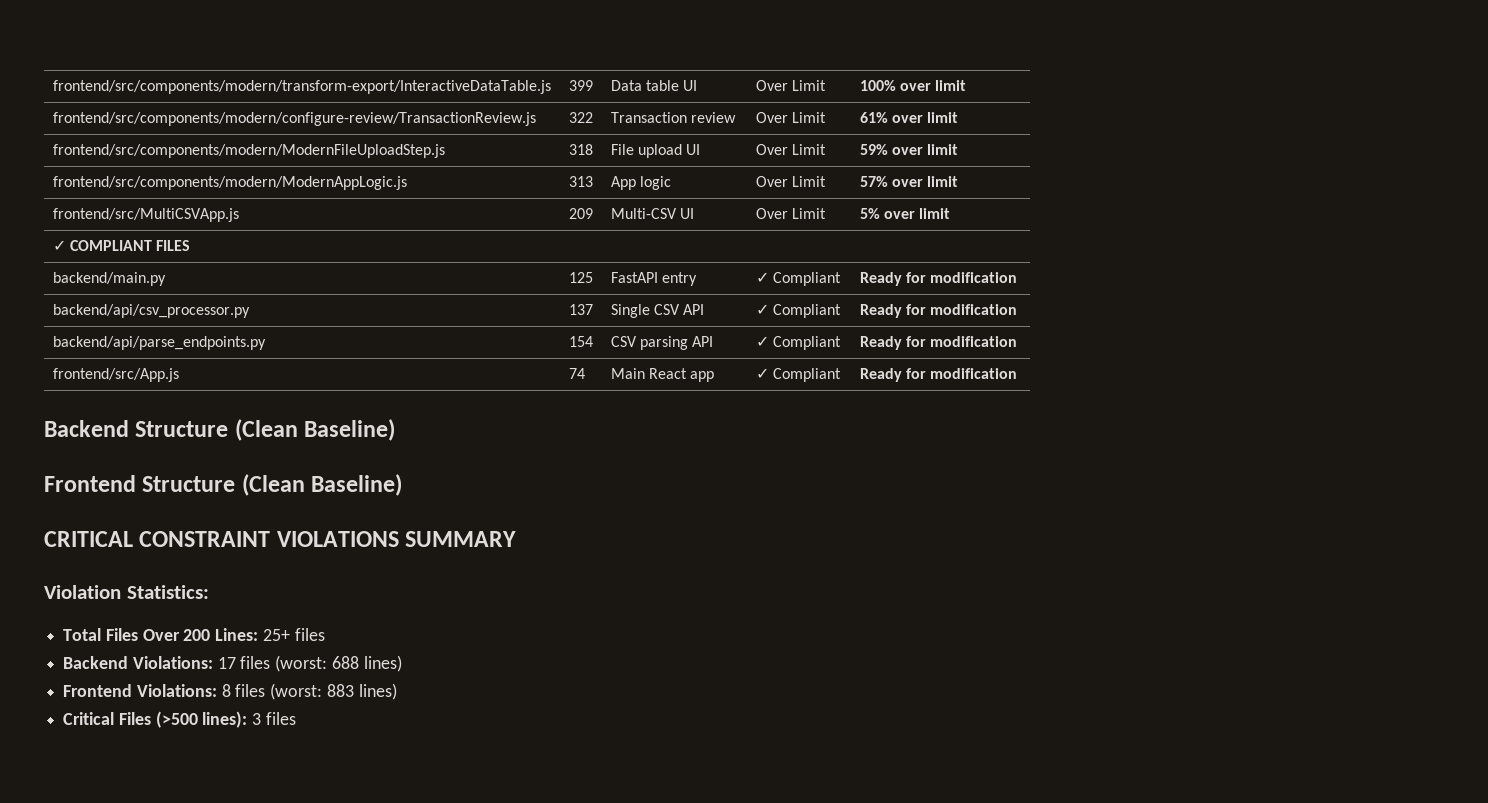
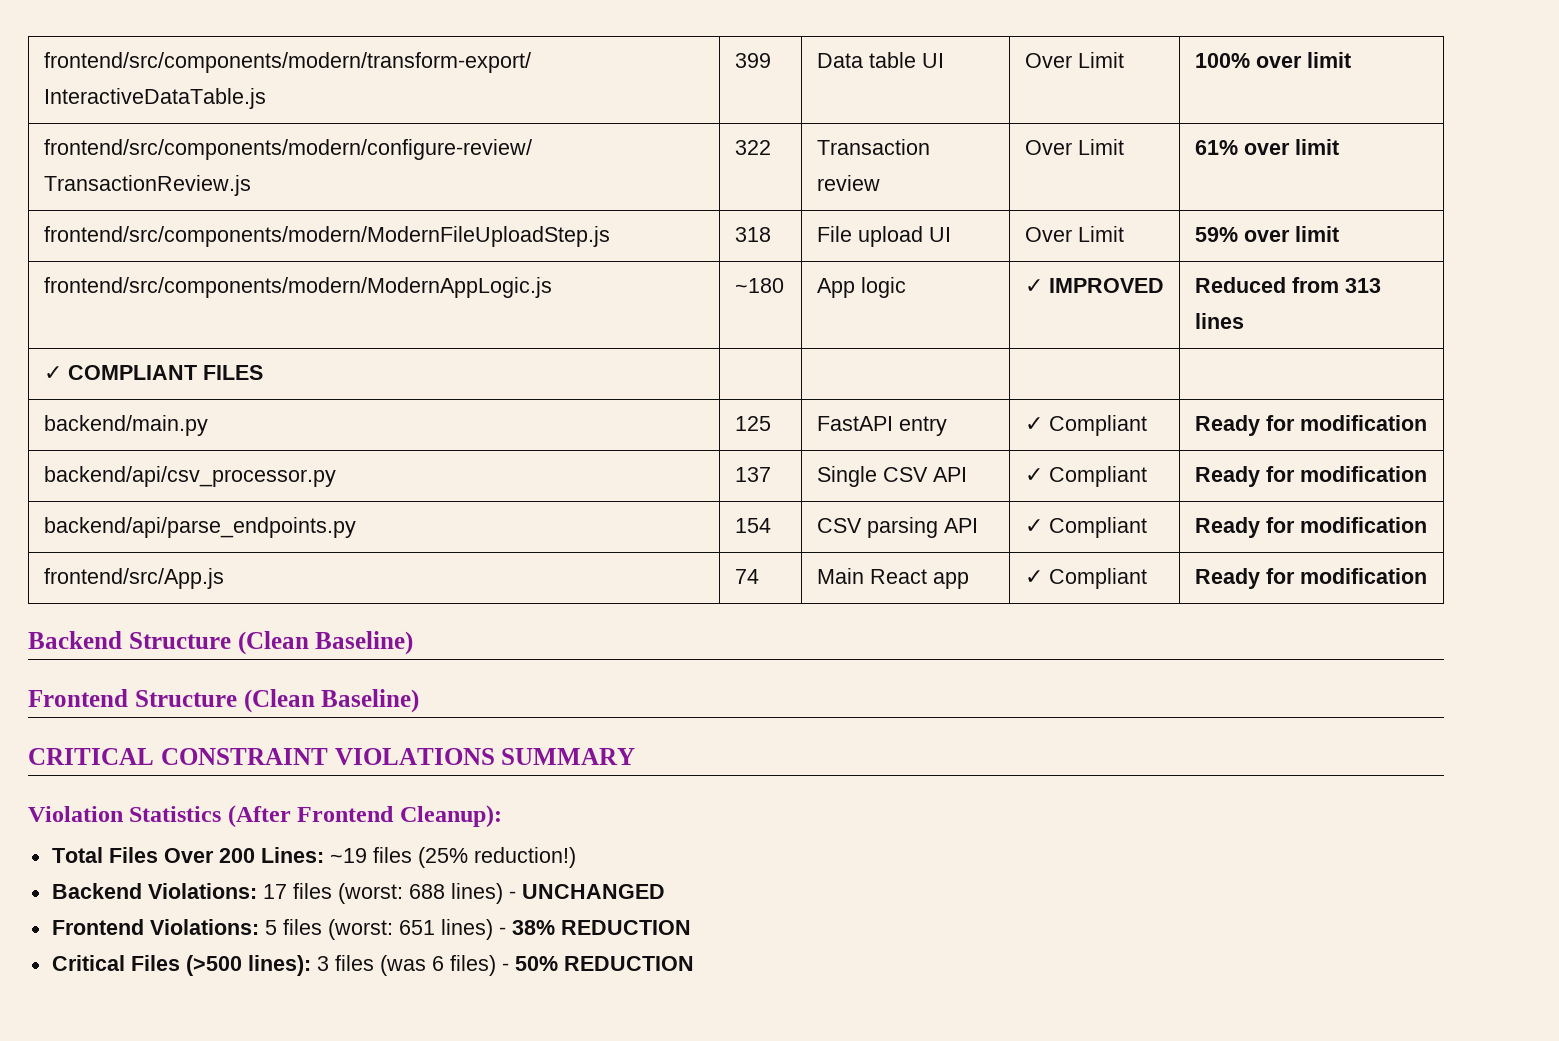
- frontend/src/components/modern/ModernAppLogic.js | 313 | App logic | Over Limit | 57% over limit
- frontend/src/MultiCSVApp.js | 209 | Multi-CSV UI | Over Limit | 5% over limit
+ frontend/src/components/modern/ModernAppLogic.js | ~180 | App logic | ✓ IMPROVED | Reduced from 313 lines
- Violation Statistics:
+ Violation Statistics (After Frontend Cleanup):
- Total Files Over 200 Lines: 25+ files
+ Total Files Over 200 Lines: ~19 files (25% reduction!)
- Backend Violations: 17 files (worst: 688 lines)
+ Backend Violations: 17 files (worst: 688 lines) - UNCHANGED
- Frontend Violations: 8 files (worst: 883 lines)
+ Frontend Violations: 5 files (worst: 651 lines) - 38% REDUCTION
- Critical Files (>500 lines): 3 files
+ Critical Files (>500 lines): 3 files (was 6 files) - 50% REDUCTION

